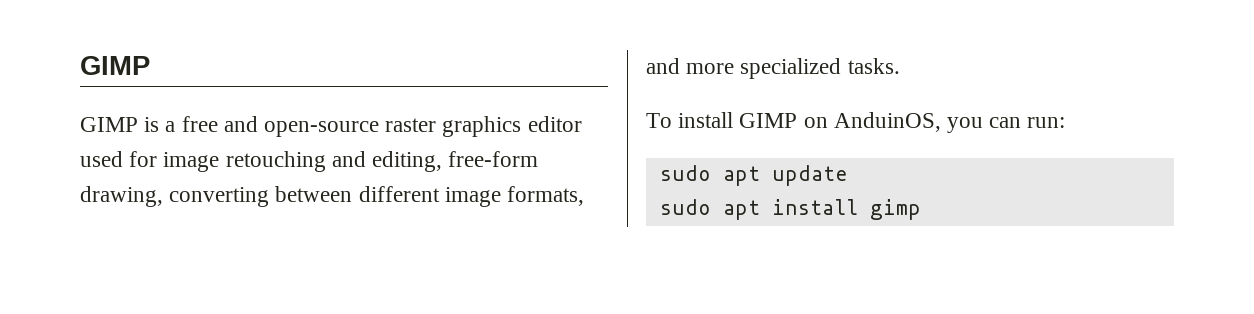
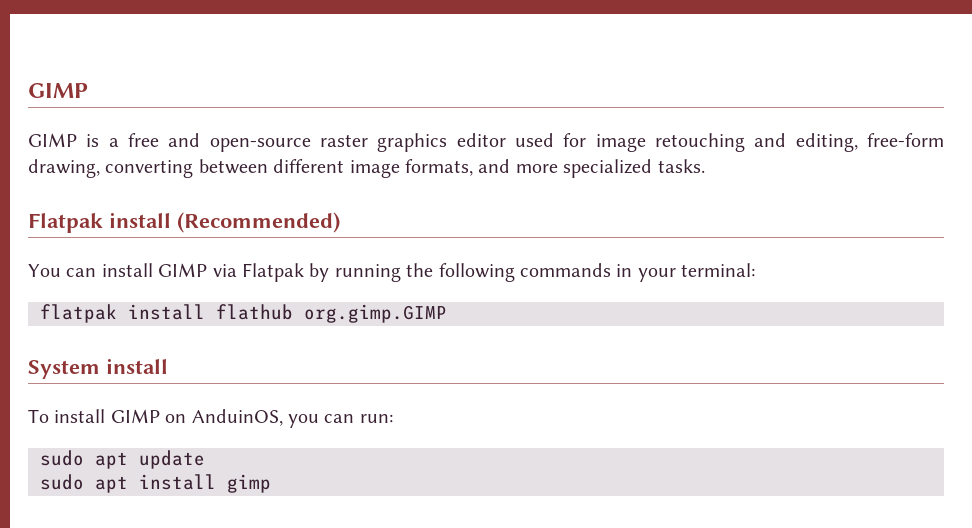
+ Flatpak install (Recommended)
+ You can install GIMP via Flatpak by running the following commands in your terminal:
+ flatpak install flathub org.gimp.GIMP
+ System install

